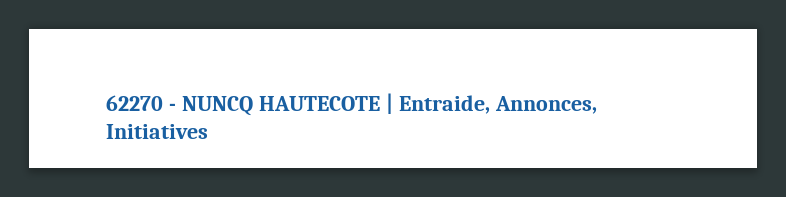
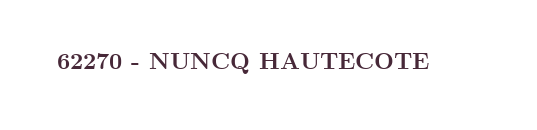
- 62270 - NUNCQ HAUTECOTE | Entraide, Annonces, Initiatives
+ 62270 - NUNCQ HAUTECOTE

